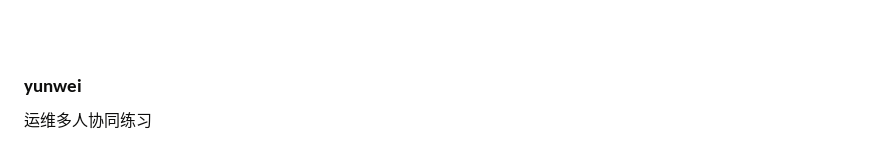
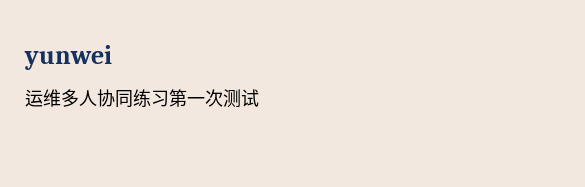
- 运维多人协同练习
+ 运维多人协同练习第一次测试

